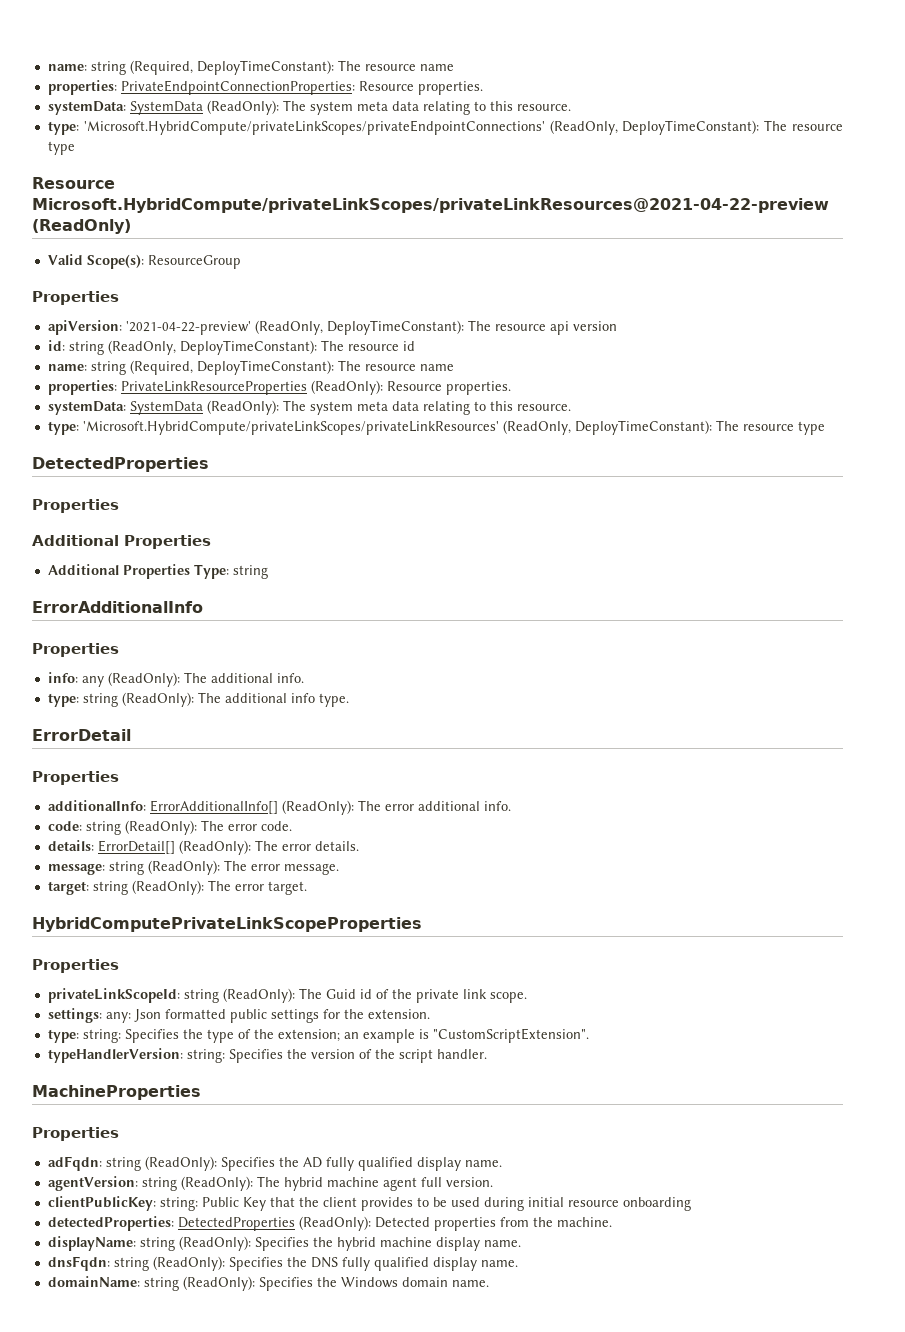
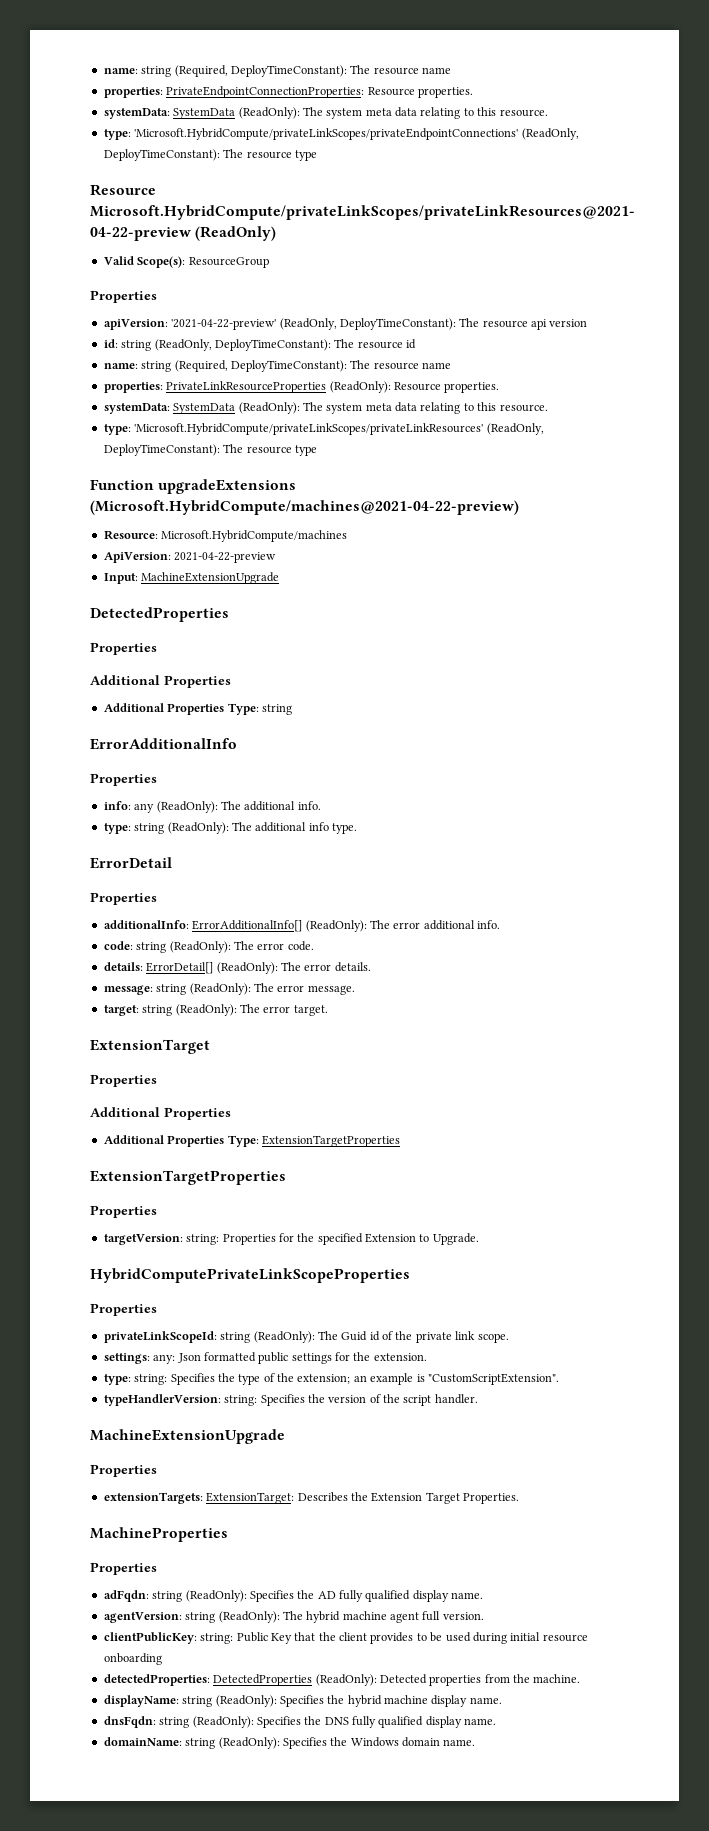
+ Function upgradeExtensions (Microsoft.HybridCompute/machines@2021-04-22-preview)
+ Resource: Microsoft.HybridCompute/machines
+ ApiVersion: 2021-04-22-preview
+ Input: MachineExtensionUpgrade
+ ExtensionTarget
+ Properties
+ Additional Properties
+ Additional Properties Type: ExtensionTargetProperties
+ ExtensionTargetProperties
+ Properties
+ targetVersion: string: Properties for the specified Extension to Upgrade.
  typeHandlerVersion: string: Specifies the version of the script handler.
+ MachineExtensionUpgrade
+ Properties
+ extensionTargets: ExtensionTarget: Describes the Extension Target Properties.

